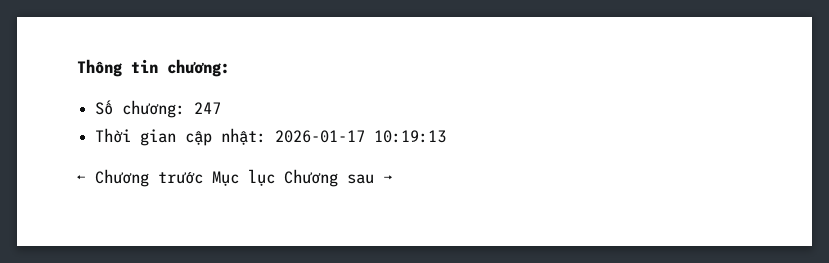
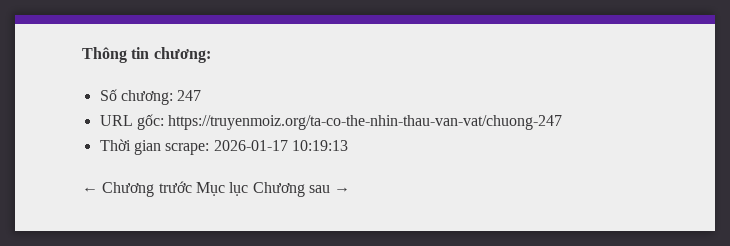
+ URL gốc: https://truyenmoiz.org/ta-co-the-nhin-thau-van-vat/chuong-247
- Thời gian cập nhật: 2026-01-17 10:19:13
+ Thời gian scrape: 2026-01-17 10:19:13

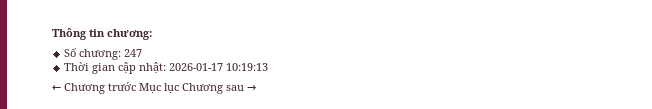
- URL gốc: https://truyenmoiz.org/ta-co-the-nhin-thau-van-vat/chuong-247
- Thời gian scrape: 2026-01-17 10:19:13
+ Thời gian cập nhật: 2026-01-17 10:19:13

